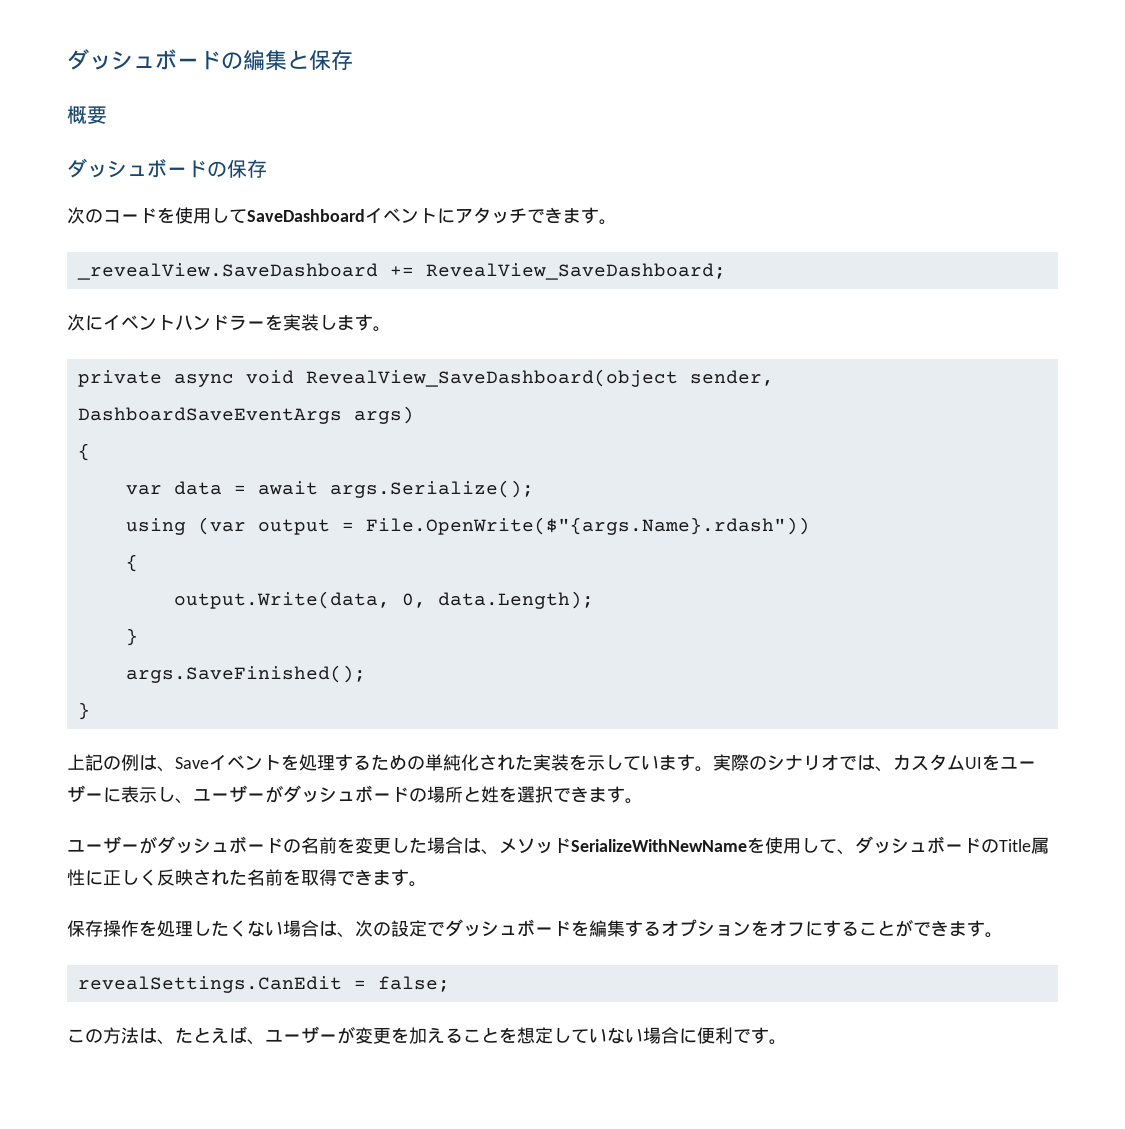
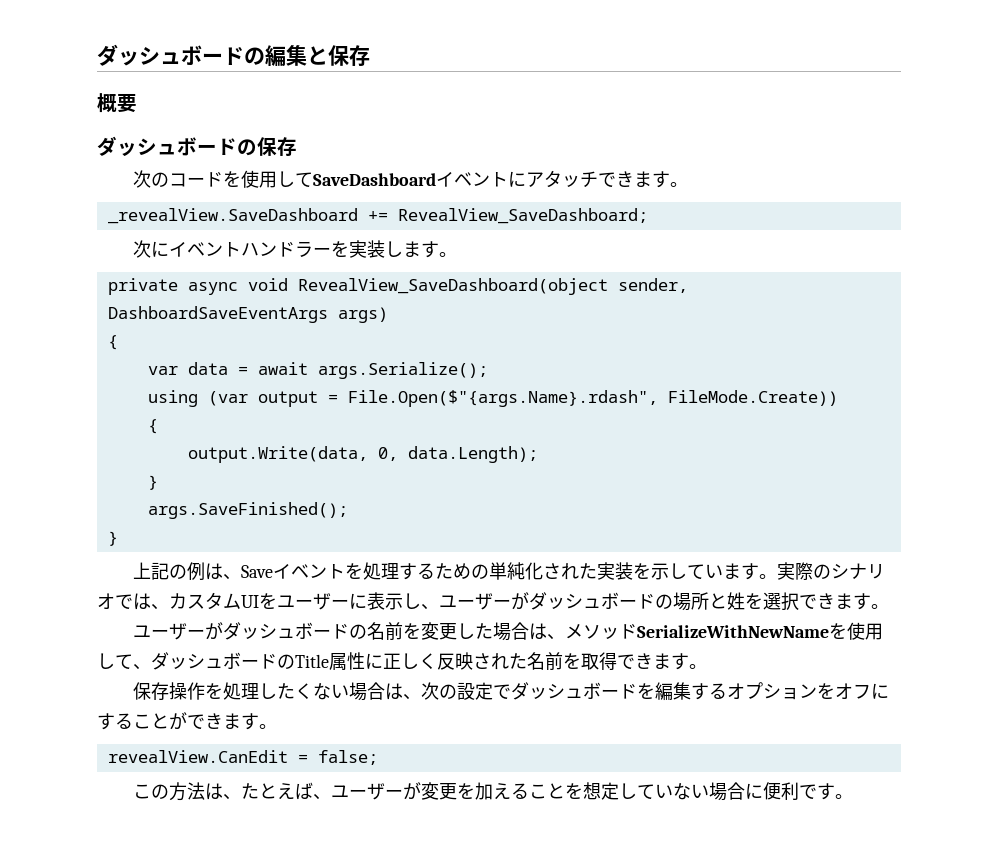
- using (var output = File.OpenWrite($"{args.Name}.rdash"))
+ using (var output = File.Open($"{args.Name}.rdash", FileMode.Create))
- revealSettings.CanEdit = false;
+ revealView.CanEdit = false;

